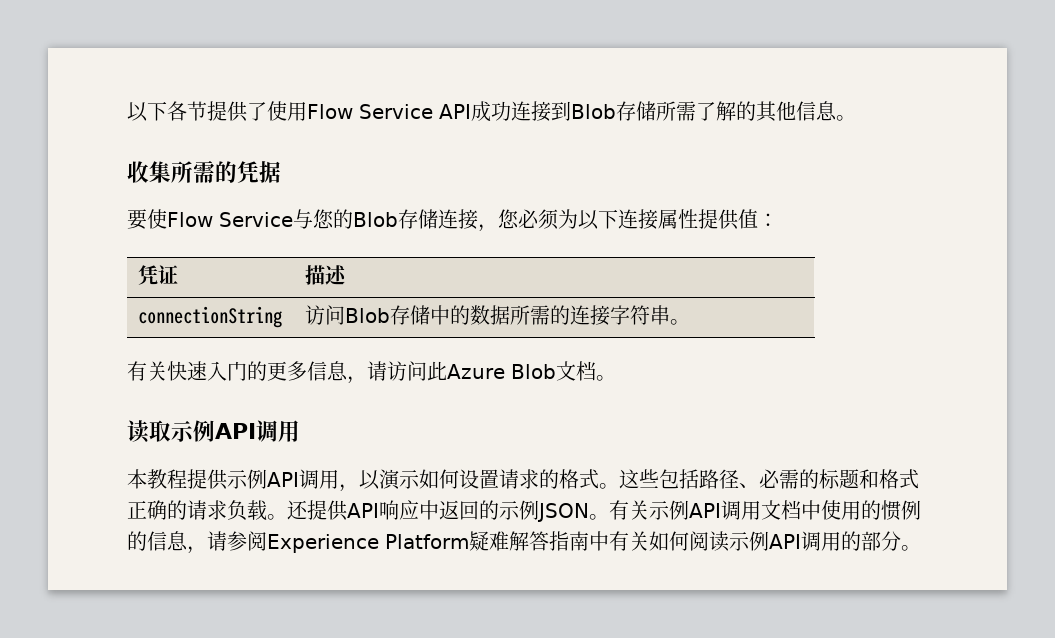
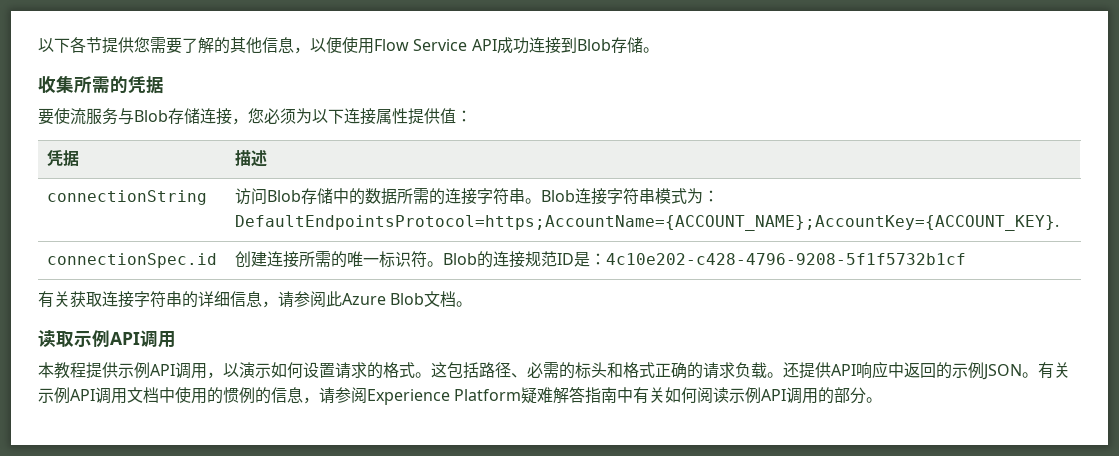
- 以下各节提供了使用Flow Service API成功连接到Blob存储所需了解的其他信息。
+ 以下各节提供您需要了解的其他信息，以便使用Flow Service API成功连接到Blob存储。
- 要使Flow Service与您的Blob存储连接，您必须为以下连接属性提供值：
+ 要使流服务与Blob存储连接，您必须为以下连接属性提供值：
- 凭证 | 描述
+ 凭据 | 描述
- connectionString | 访问Blob存储中的数据所需的连接字符串。
- 有关快速入门的更多信息，请访问此Azure Blob文档。
+ connectionString | 访问Blob存储中的数据所需的连接字符串。Blob连接字符串模式为：DefaultEndpointsProtocol=https;AccountName={ACCOUNT_NAME};AccountKey={ACCOUNT_KEY}.
+ connectionSpec.id | 创建连接所需的唯一标识符。Blob的连接规范ID是：4c10e202-c428-4796-9208-5f1f5732b1cf
+ 有关获取连接字符串的详细信息，请参阅此Azure Blob文档。
- 这些包括路径、必需的标题和格式正确的请求负载。
+ 这包括路径、必需的标头和格式正确的请求负载。

